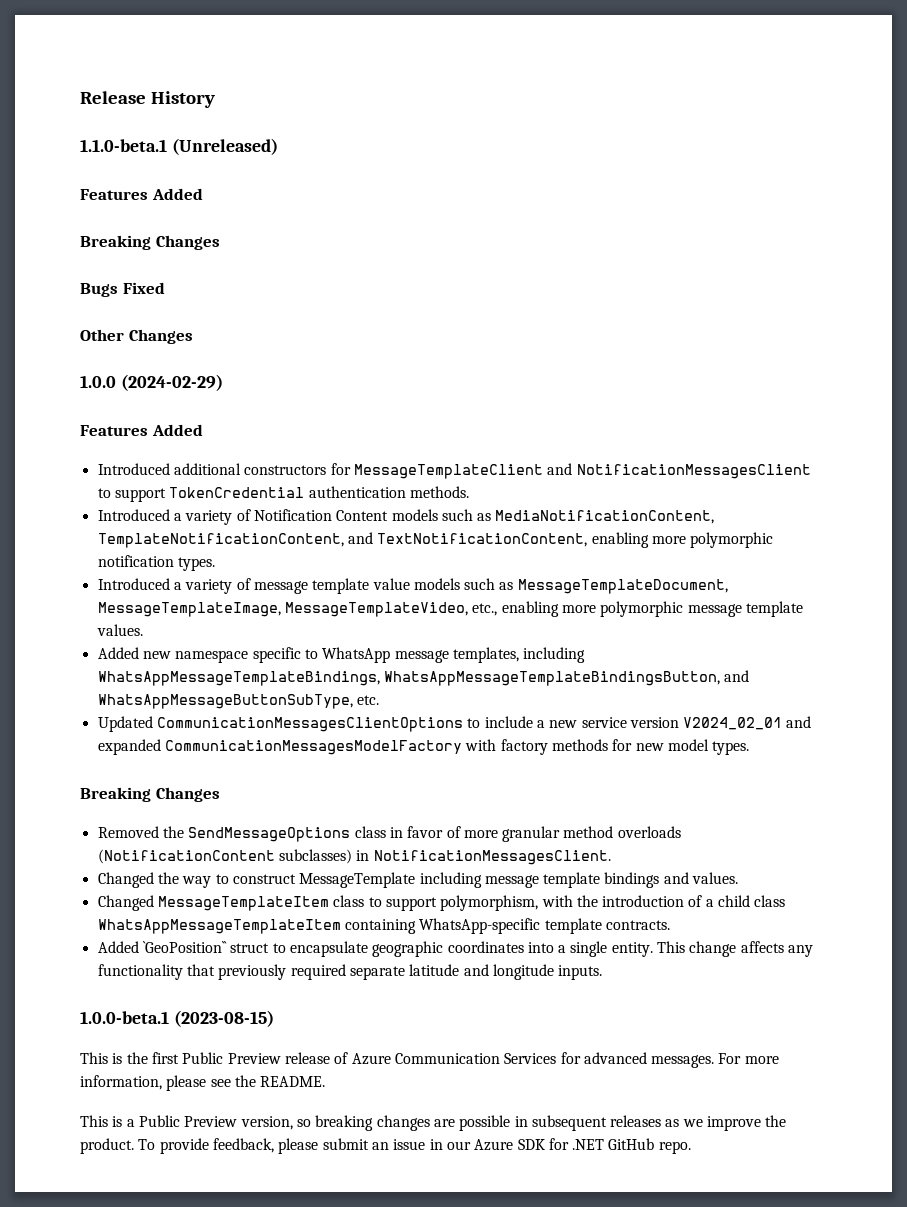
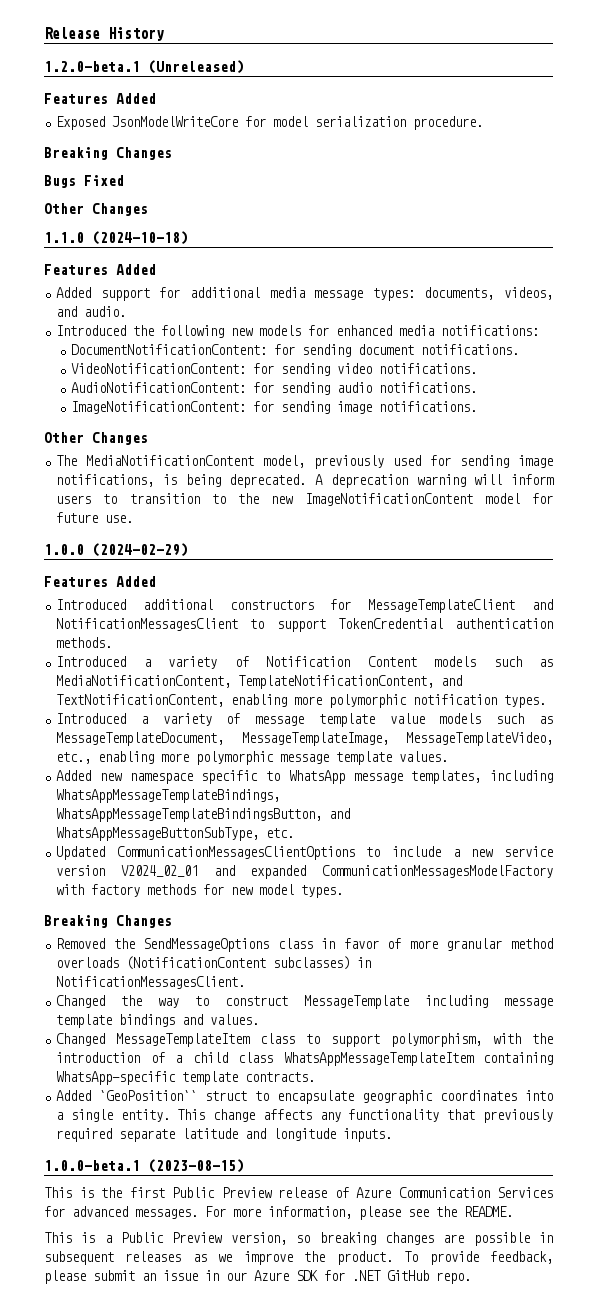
- 1.1.0-beta.1 (Unreleased)
+ 1.2.0-beta.1 (Unreleased)
+ Exposed JsonModelWriteCore for model serialization procedure.
+ 1.1.0 (2024-10-18)
+ Features Added
+ Added support for additional media message types: documents, videos, and audio.
+ Introduced the following new models for enhanced media notifications:
+ DocumentNotificationContent: for sending document notifications.
+ VideoNotificationContent: for sending video notifications.
+ AudioNotificationContent: for sending audio notifications.
+ ImageNotificationContent: for sending image notifications.
+ Other Changes
+ The MediaNotificationContent model, previously used for sending image notifications, is being deprecated. A deprecation warning will inform users to transition to the new ImageNotificationContent model for future use.

